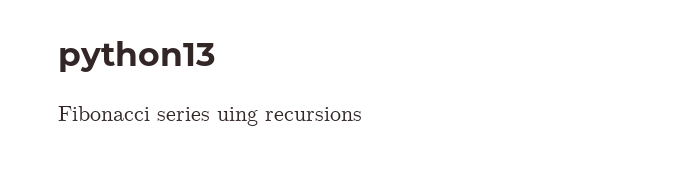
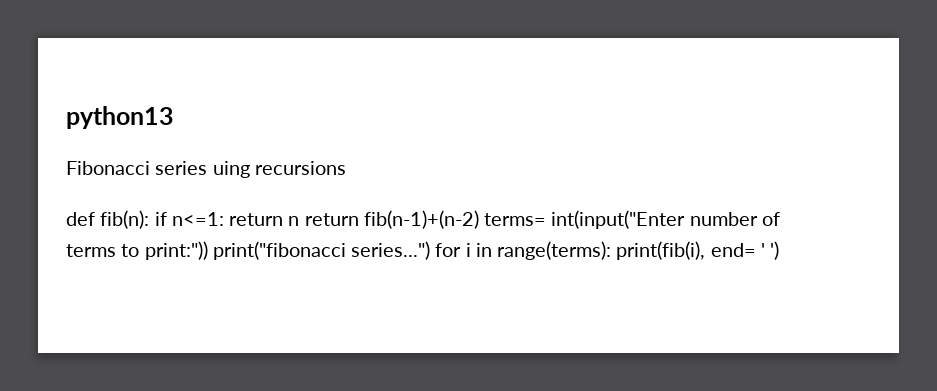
+ def fib(n): if n<=1: return n return fib(n-1)+(n-2) terms= int(input("Enter number of terms to print:")) print("fibonacci series...") for i in range(terms): print(fib(i), end= ' ')

